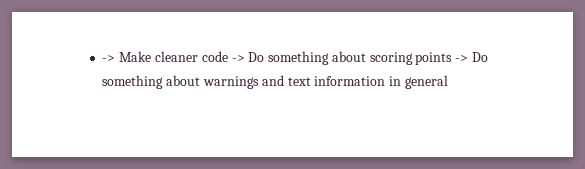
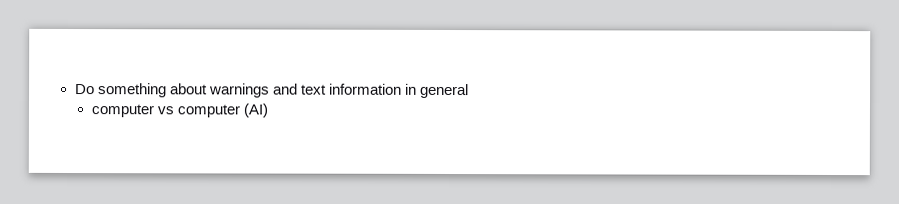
- -> Make cleaner code -> Do something about scoring points -> Do something about warnings and text information in general
+ Do something about warnings and text information in general
+ computer vs computer (AI)

